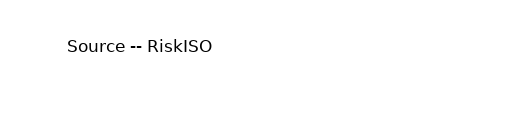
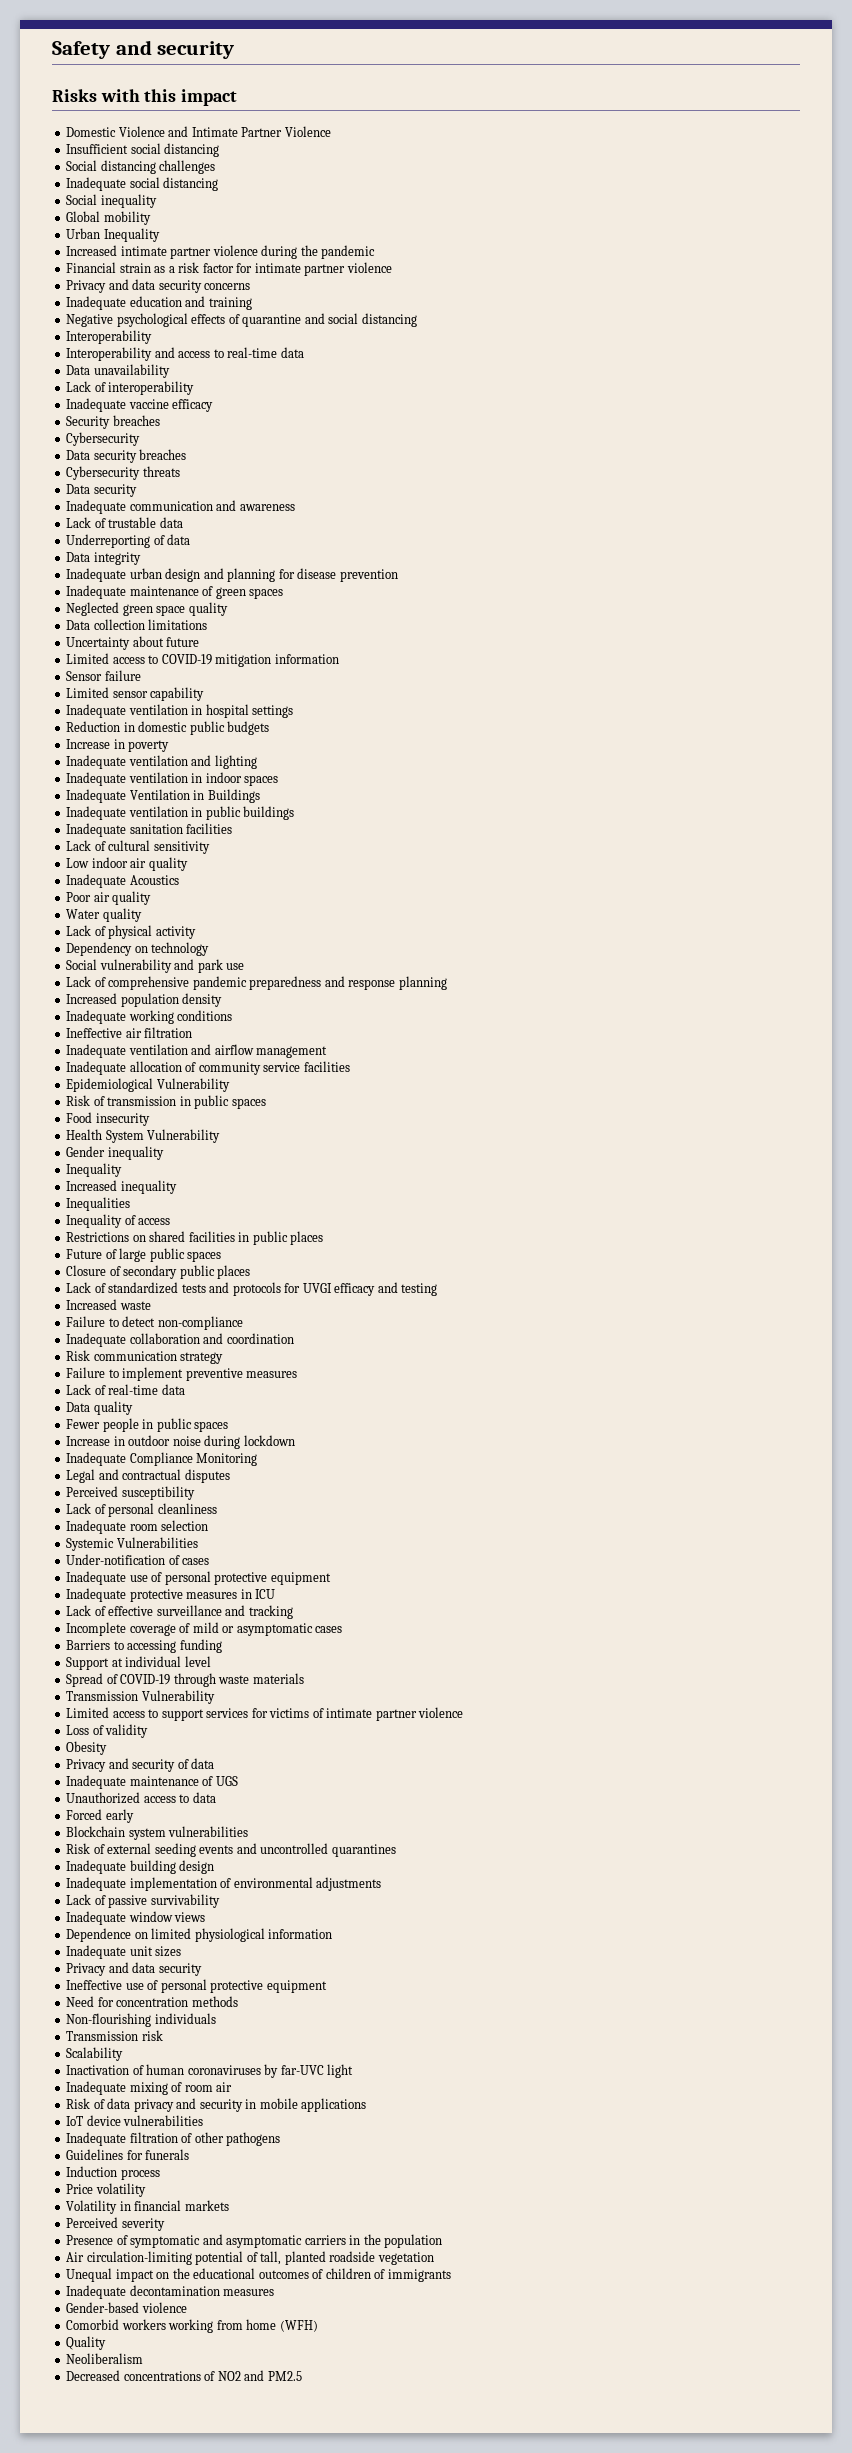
- Source -- RiskISO
+ Safety and security
+ Risks with this impact
+ Domestic Violence and Intimate Partner Violence
+ Insufficient social distancing
+ Social distancing challenges
+ Inadequate social distancing
+ Social inequality
+ Global mobility
+ Urban Inequality
+ Increased intimate partner violence during the pandemic
+ Financial strain as a risk factor for intimate partner violence
+ Privacy and data security concerns
+ Inadequate education and training
+ Negative psychological effects of quarantine and social distancing
+ Interoperability
+ Interoperability and access to real-time data
+ Data unavailability
+ Lack of interoperability
+ Inadequate vaccine efficacy
+ Security breaches
+ Cybersecurity
+ Data security breaches
+ Cybersecurity threats
+ Data security
+ Inadequate communication and awareness
+ Lack of trustable data
+ Underreporting of data
+ Data integrity
+ Inadequate urban design and planning for disease prevention
+ Inadequate maintenance of green spaces
+ Neglected green space quality
+ Data collection limitations
+ Uncertainty about future
+ Limited access to COVID-19 mitigation information
+ Sensor failure
+ Limited sensor capability
+ Inadequate ventilation in hospital settings
+ Reduction in domestic public budgets
+ Increase in poverty
+ Inadequate ventilation and lighting
+ Inadequate ventilation in indoor spaces
+ Inadequate Ventilation in Buildings
+ Inadequate ventilation in public buildings
+ Inadequate sanitation facilities
+ Lack of cultural sensitivity
+ Low indoor air quality
+ Inadequate Acoustics
+ Poor air quality
+ Water quality
+ Lack of physical activity
+ Dependency on technology
+ Social vulnerability and park use
+ Lack of comprehensive pandemic preparedness and response planning
+ Increased population density
+ Inadequate working conditions
+ Ineffective air filtration
+ Inadequate ventilation and airflow management
+ Inadequate allocation of community service facilities
+ Epidemiological Vulnerability
+ Risk of transmission in public spaces
+ Food insecurity
+ Health System Vulnerability
+ Gender inequality
+ Inequality
+ Increased inequality
+ Inequalities
+ Inequality of access
+ Restrictions on shared facilities in public places
+ Future of large public spaces
+ Closure of secondary public places
+ Lack of standardized tests and protocols for UVGI efficacy and testing
+ Increased waste
+ Failure to detect non-compliance
+ Inadequate collaboration and coordination
+ Risk communication strategy
+ Failure to implement preventive measures
+ Lack of real-time data
+ Data quality
+ Fewer people in public spaces
+ Increase in outdoor noise during lockdown
+ Inadequate Compliance Monitoring
+ Legal and contractual disputes
+ Perceived susceptibility
+ Lack of personal cleanliness
+ Inadequate room selection
+ Systemic Vulnerabilities
+ Under-notification of cases
+ Inadequate use of personal protective equipment
+ Inadequate protective measures in ICU
+ Lack of effective surveillance and tracking
+ Incomplete coverage of mild or asymptomatic cases
+ Barriers to accessing funding
+ Support at individual level
+ Spread of COVID-19 through waste materials
+ Transmission Vulnerability
+ Limited access to support services for victims of intimate partner violence
+ Loss of validity
+ Obesity
+ Privacy and security of data
+ Inadequate maintenance of UGS
+ Unauthorized access to data
+ Forced early
+ Blockchain system vulnerabilities
+ Risk of external seeding events and uncontrolled quarantines
+ Inadequate building design
+ Inadequate implementation of environmental adjustments
+ Lack of passive survivability
+ Inadequate window views
+ Dependence on limited physiological information
+ Inadequate unit sizes
+ Privacy and data security
+ Ineffective use of personal protective equipment
+ Need for concentration methods
+ Non-flourishing individuals
+ Transmission risk
+ Scalability
+ Inactivation of human coronaviruses by far-UVC light
+ Inadequate mixing of room air
+ Risk of data privacy and security in mobile applications
+ IoT device vulnerabilities
+ Inadequate filtration of other pathogens
+ Guidelines for funerals
+ Induction process
+ Price volatility
+ Volatility in financial markets
+ Perceived severity
+ Presence of symptomatic and asymptomatic carriers in the population
+ Air circulation-limiting potential of tall, planted roadside vegetation
+ Unequal impact on the educational outcomes of children of immigrants
+ Inadequate decontamination measures
+ Gender-based violence
+ Comorbid workers working from home (WFH)
+ Quality
+ Neoliberalism
+ Decreased concentrations of NO2 and PM2.5

